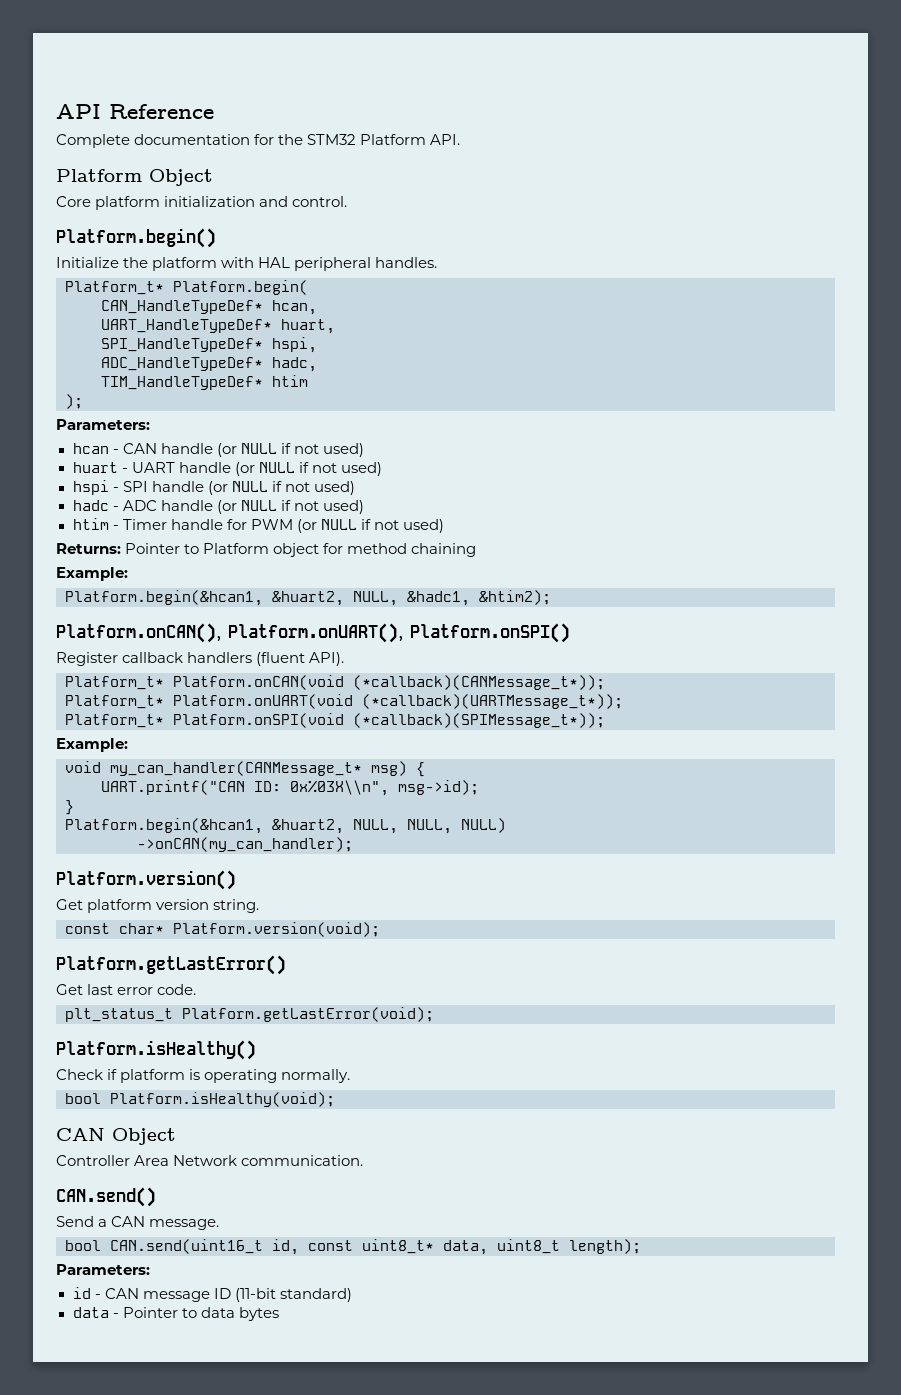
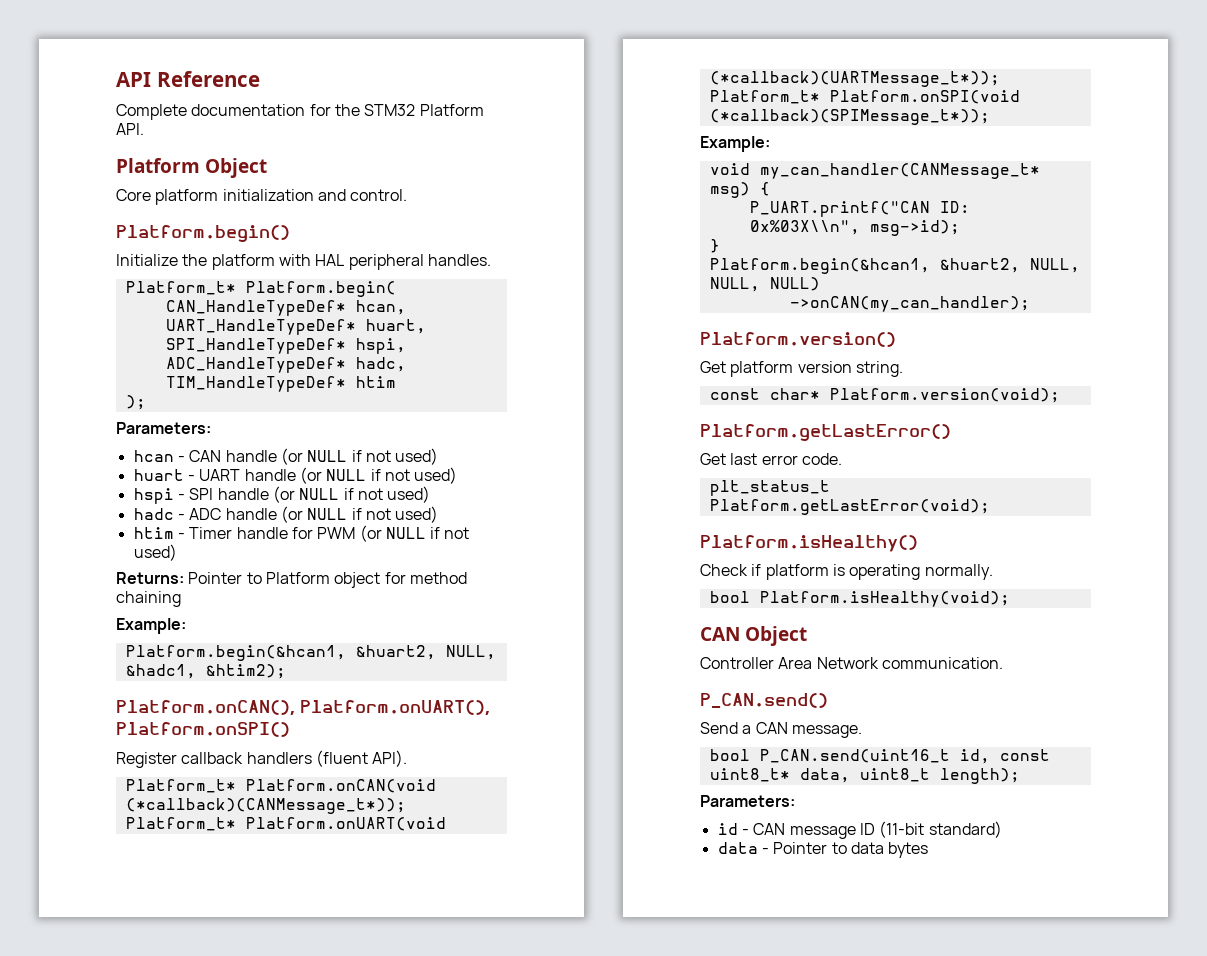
- UART.printf("CAN ID: 0x%03X\\n", msg->id);
+ P_UART.printf("CAN ID: 0x%03X\\n", msg->id);
- CAN.send()
+ P_CAN.send()
- bool CAN.send(uint16_t id, const uint8_t* data, uint8_t length);
+ bool P_CAN.send(uint16_t id, const uint8_t* data, uint8_t length);

